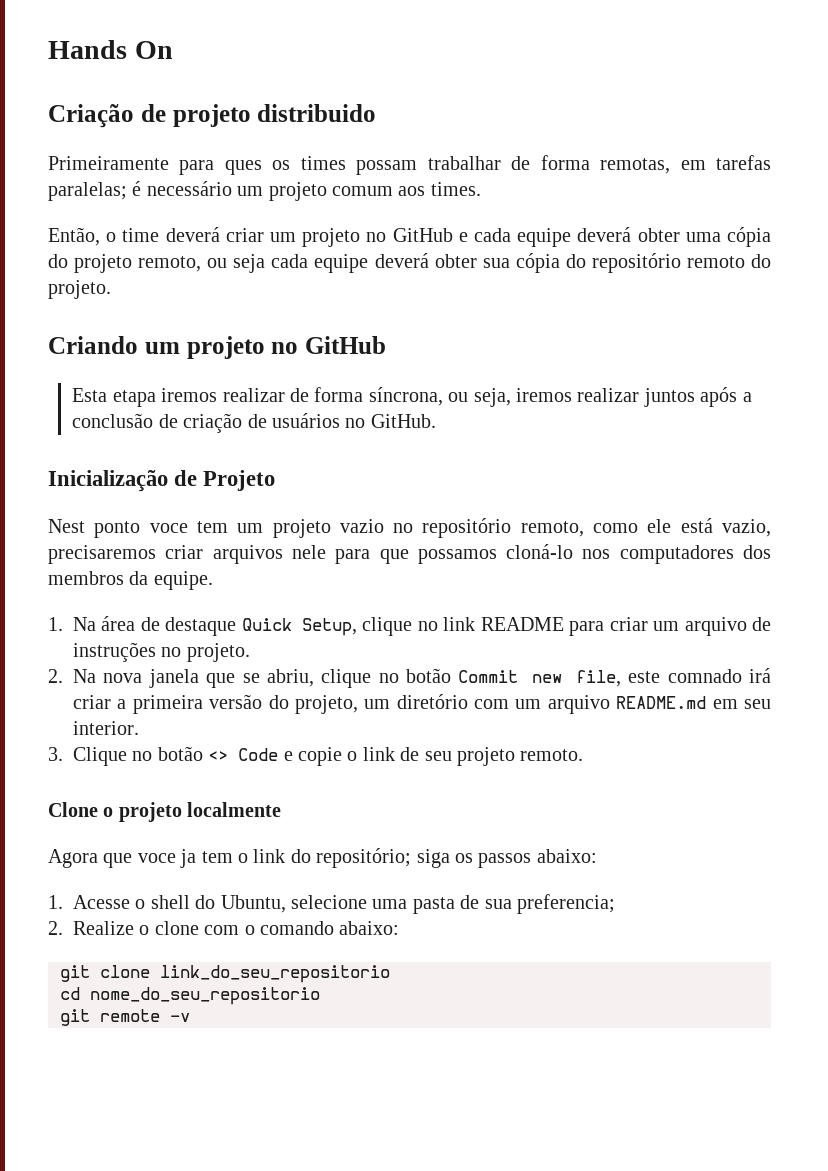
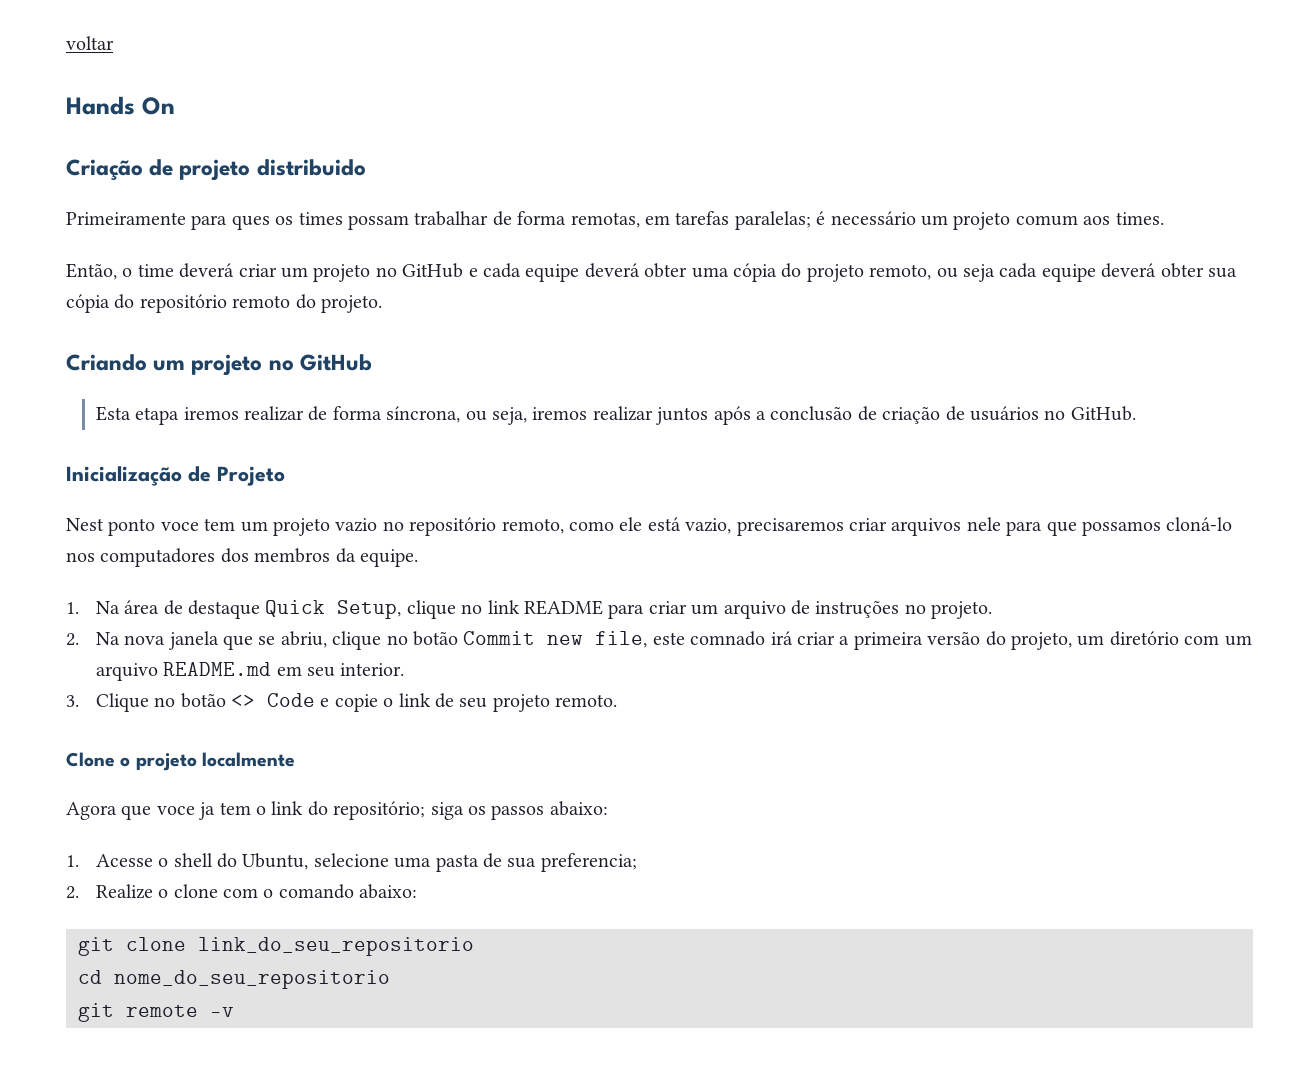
+ voltar

